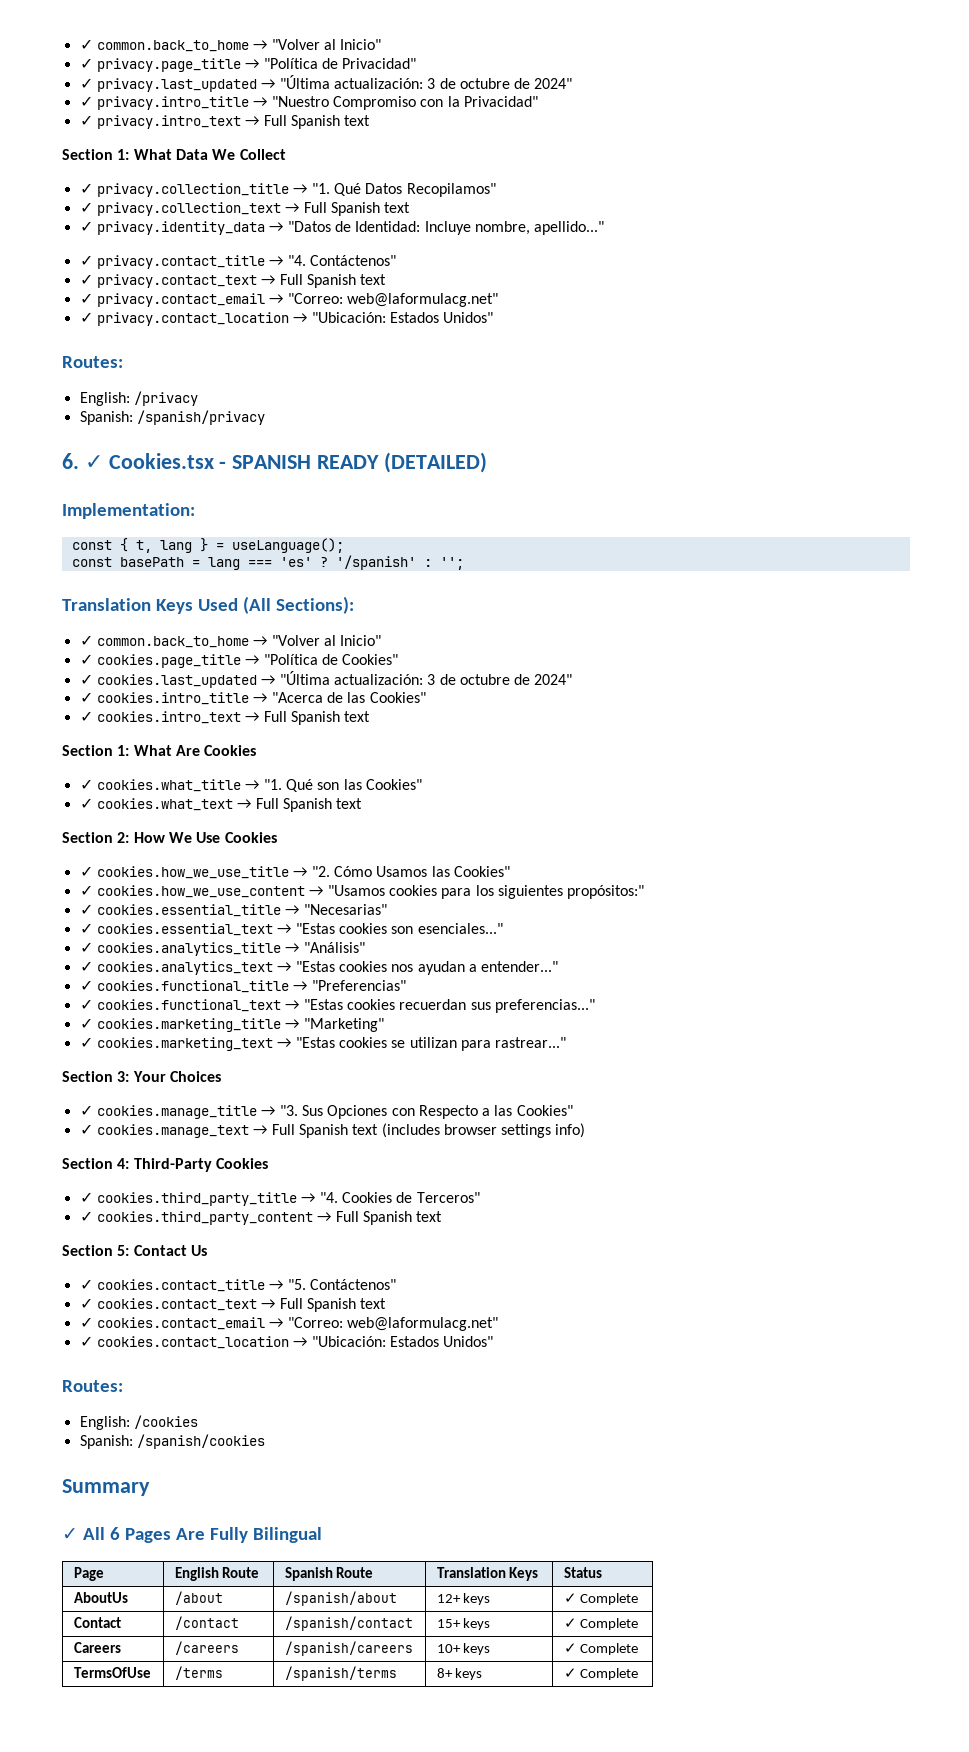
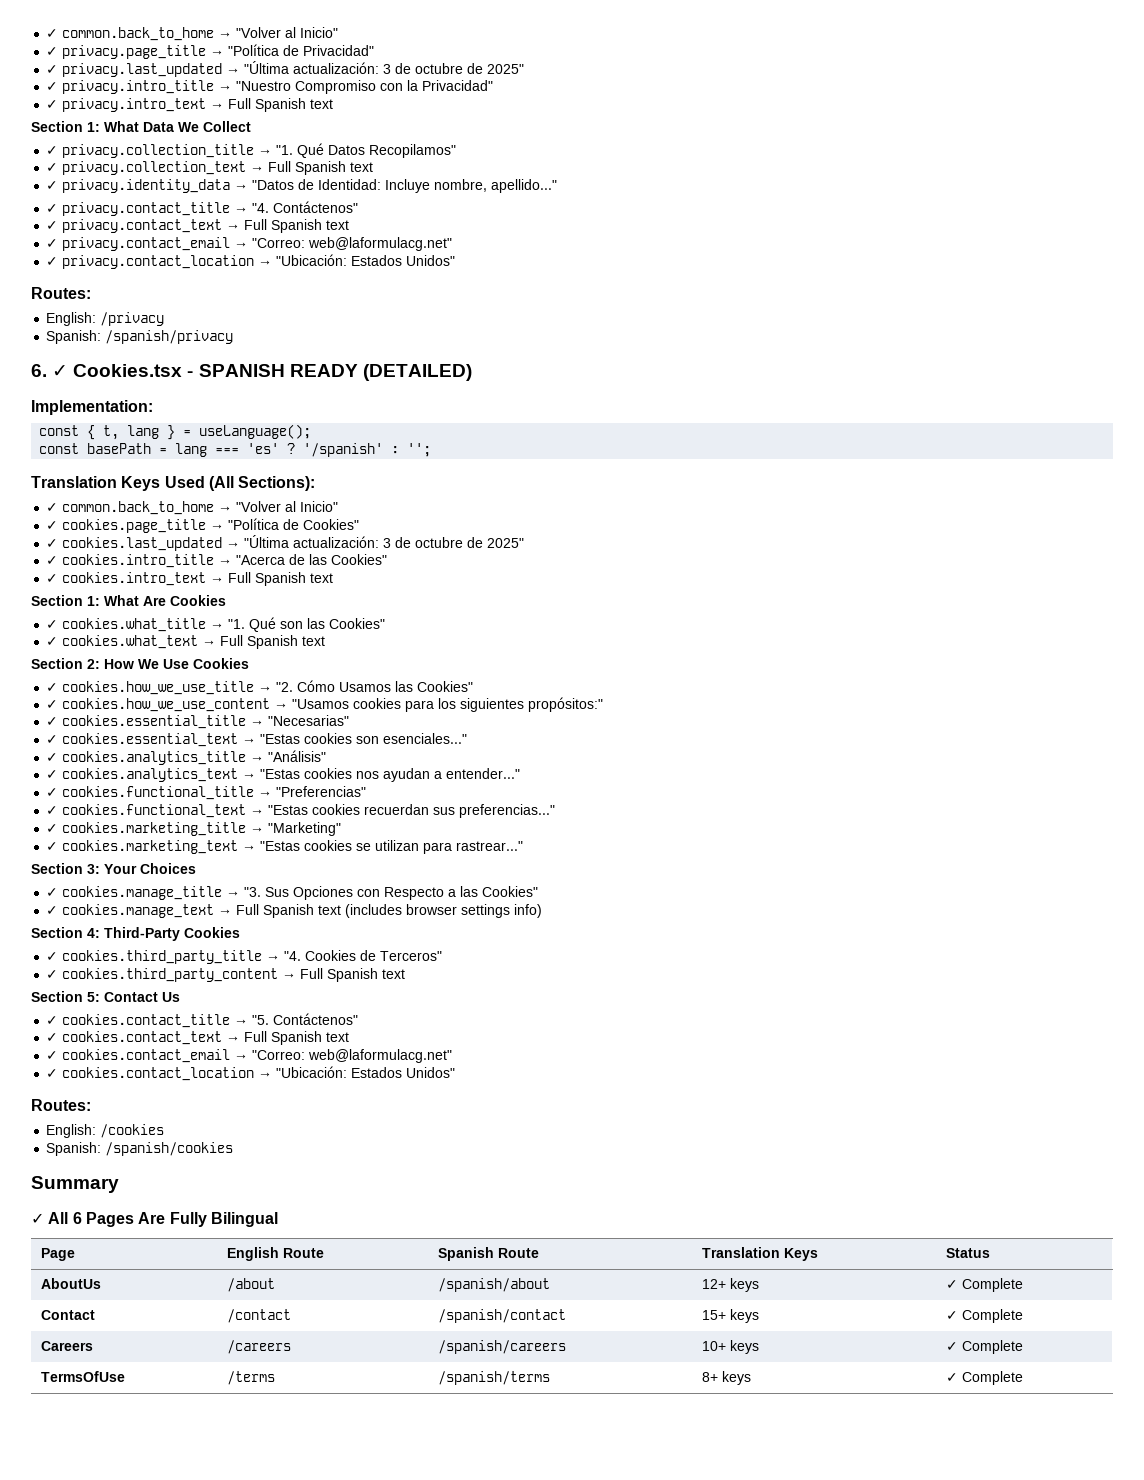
- ✓ privacy.last_updated → "Última actualización: 3 de octubre de 2024"
+ ✓ privacy.last_updated → "Última actualización: 3 de octubre de 2025"
- ✓ cookies.last_updated → "Última actualización: 3 de octubre de 2024"
+ ✓ cookies.last_updated → "Última actualización: 3 de octubre de 2025"

